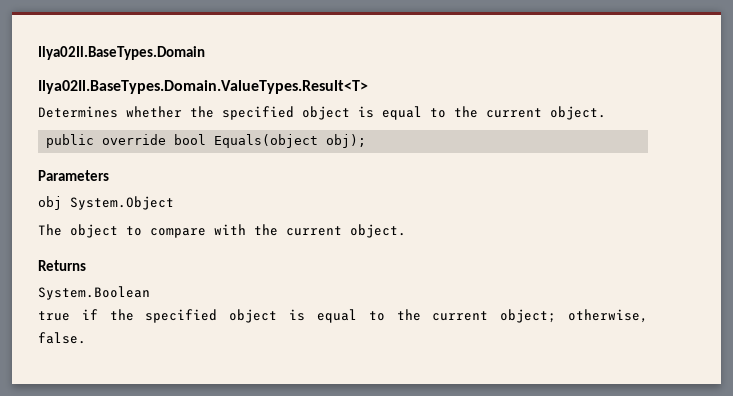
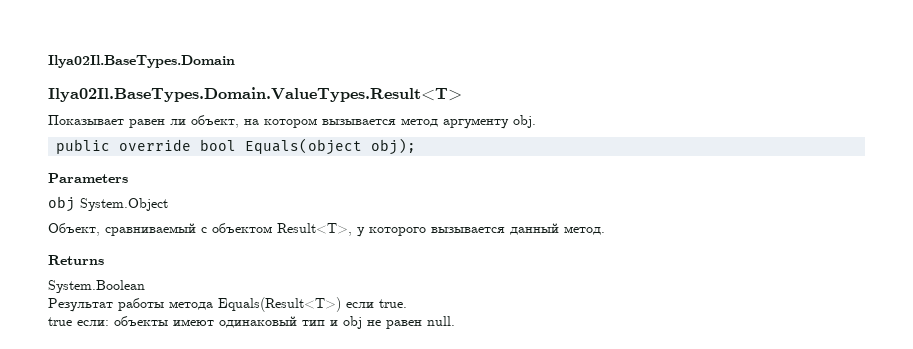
- Determines whether the specified object is equal to the current object.
+ Показывает равен ли объект, на котором вызывается метод аргументу obj.
- The object to compare with the current object.
+ Объект, сравниваемый с объектом Result<T>, у которого вызывается данный метод.
  Returns
  System.Boolean
- true if the specified object is equal to the current object; otherwise, false.
+ Результат работы метода Equals(Result<T>) если true.
+ true если: объекты имеют одинаковый тип и obj не равен null.

